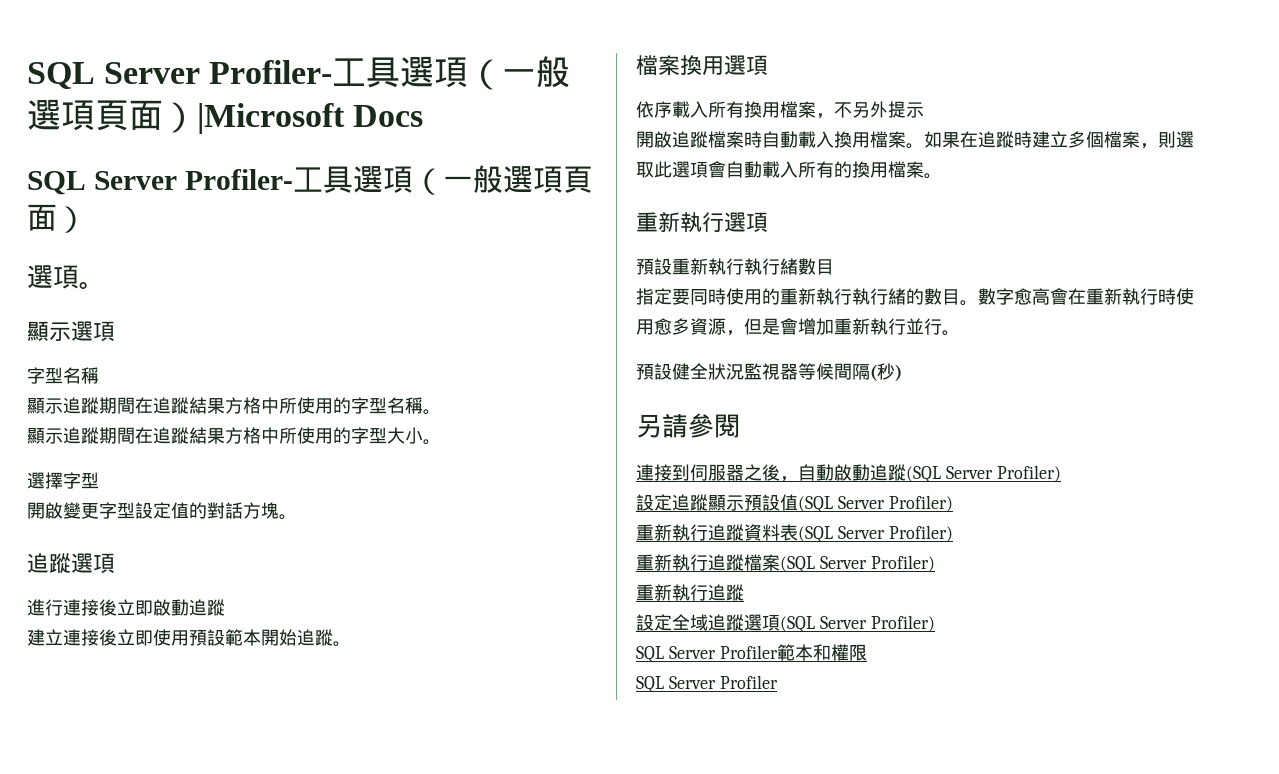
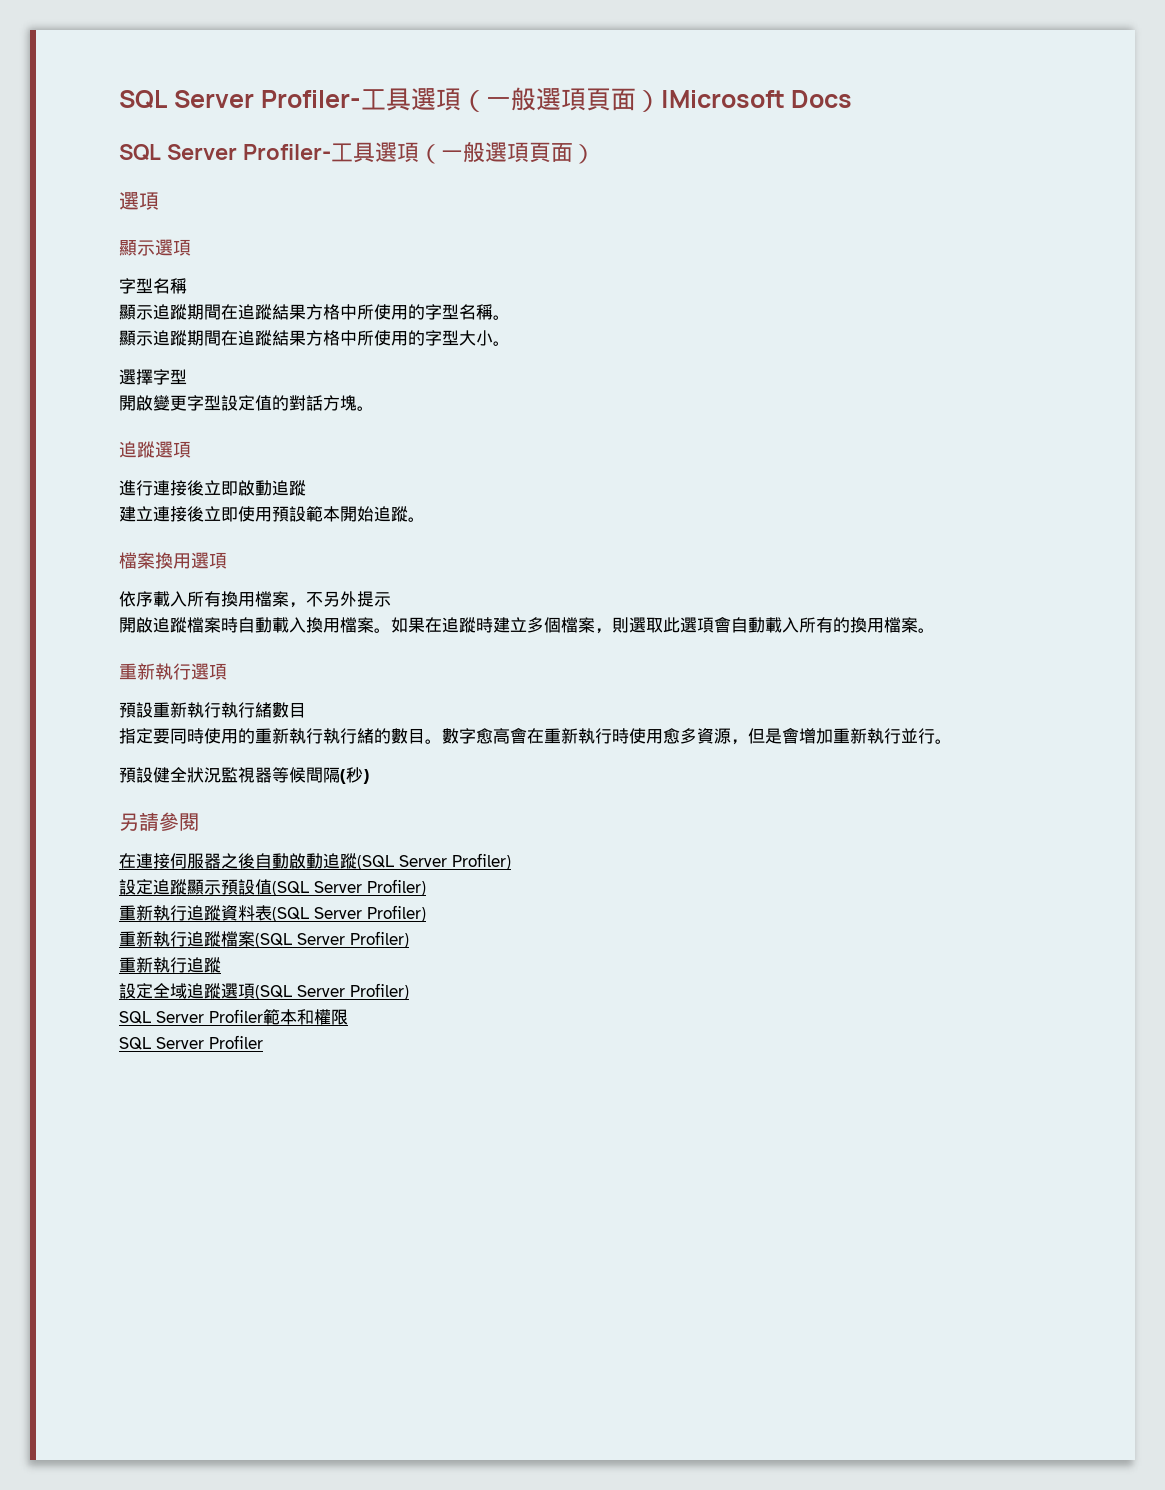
  SQL Server Profiler-工具選項（一般選項頁面）|Microsoft Docs
  SQL Server Profiler-工具選項（一般選項頁面）
- 選項。
+ 選項
- 連接到伺服器之後，自動啟動追蹤(SQL Server Profiler)
+ 在連接伺服器之後自動啟動追蹤(SQL Server Profiler)

